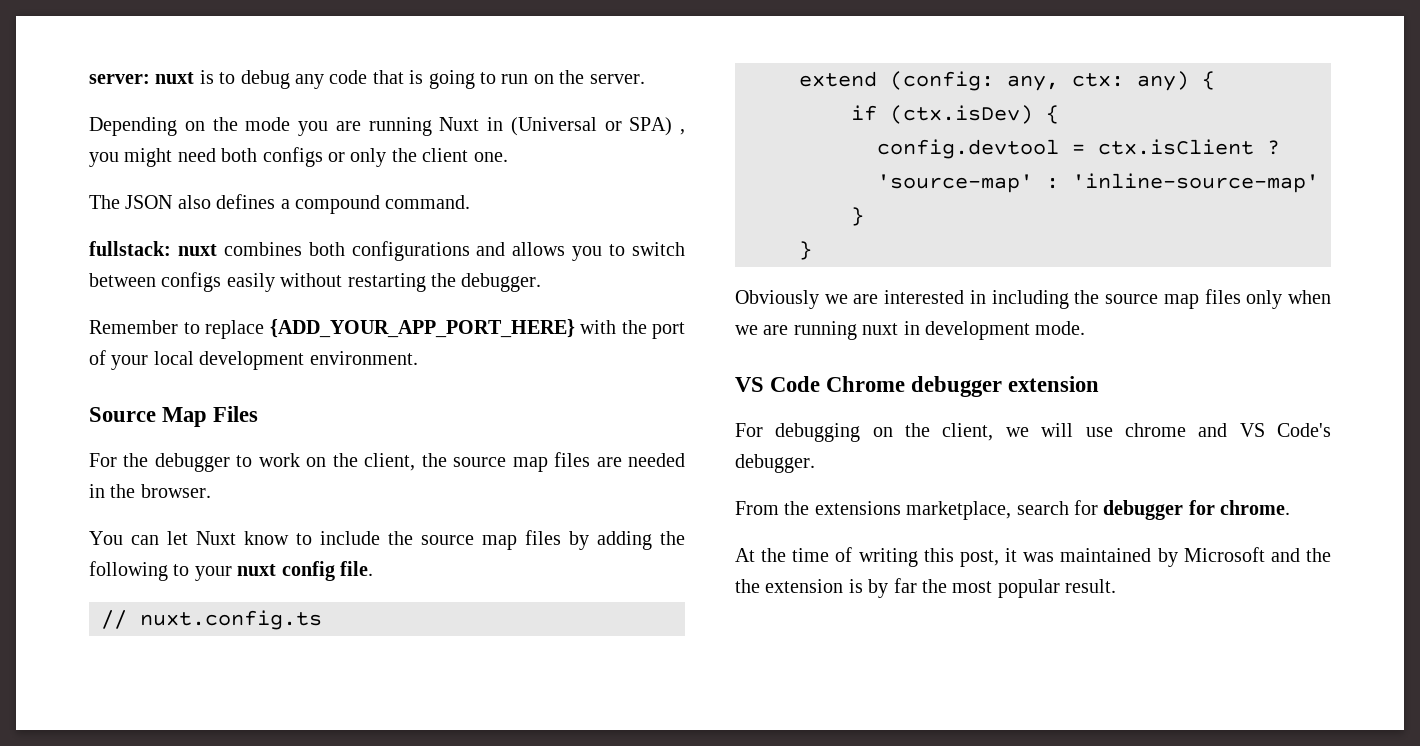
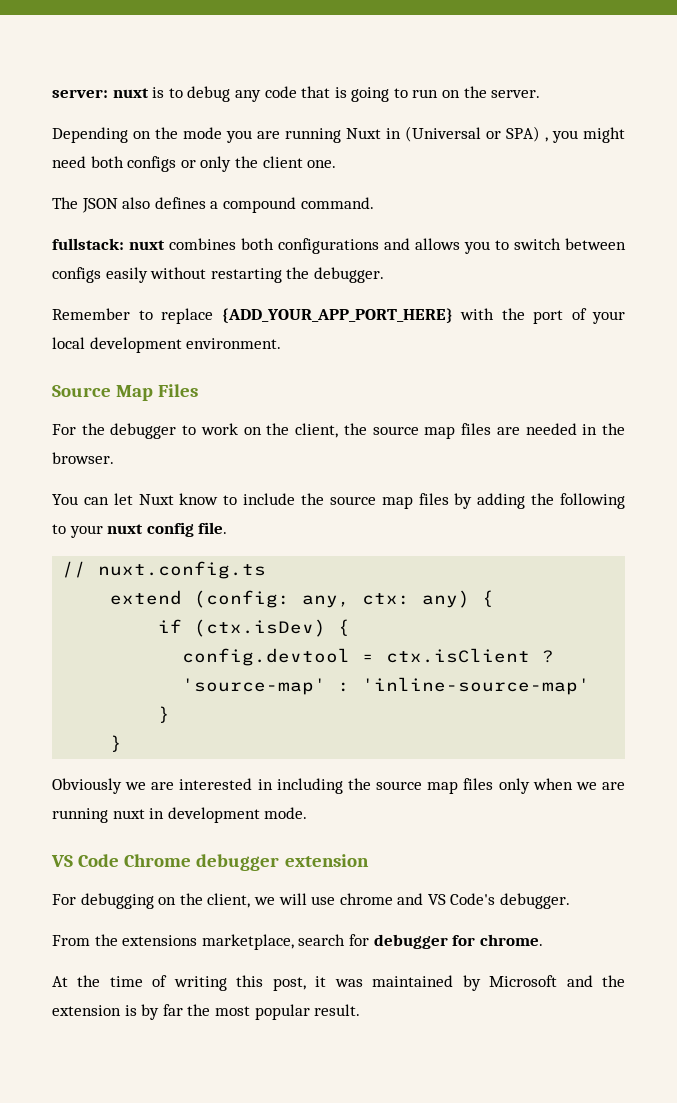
- At the time of writing this post, it was maintained by Microsoft and the the extension is by far the most popular result.
+ At the time of writing this post, it was maintained by Microsoft and the extension is by far the most popular result.

